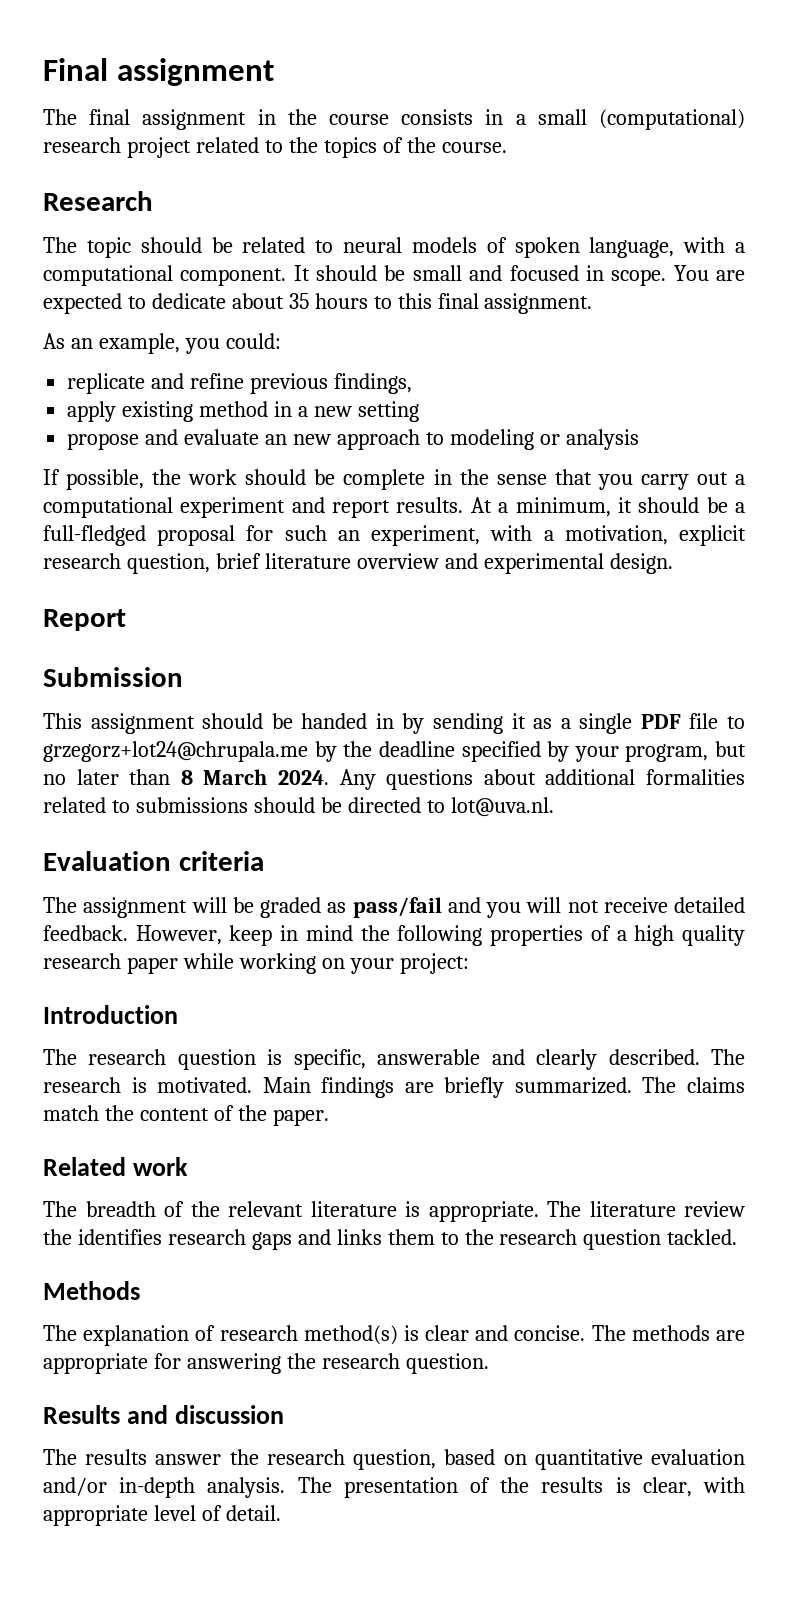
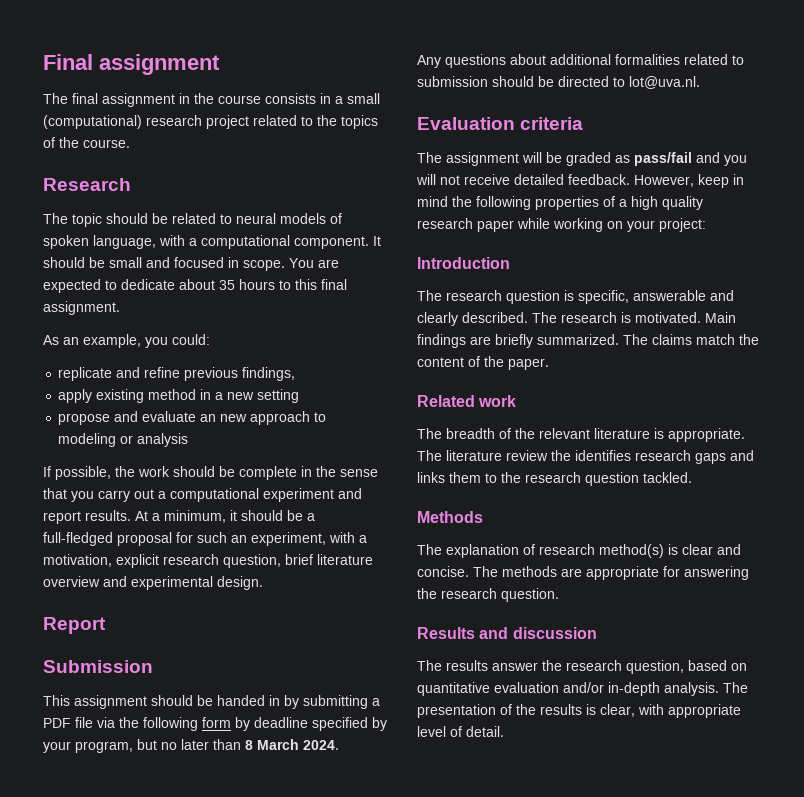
- This assignment should be handed in by sending it as a single PDF file to grzegorz+lot24@chrupala.me by the deadline specified by your program, but no later than 8 March 2024. Any questions about additional formalities related to submissions should be directed to lot@uva.nl.
+ This assignment should be handed in by submitting a PDF file via the following form by deadline specified by your program, but no later than 8 March 2024.
+ Any questions about additional formalities related to submission should be directed to lot@uva.nl.

